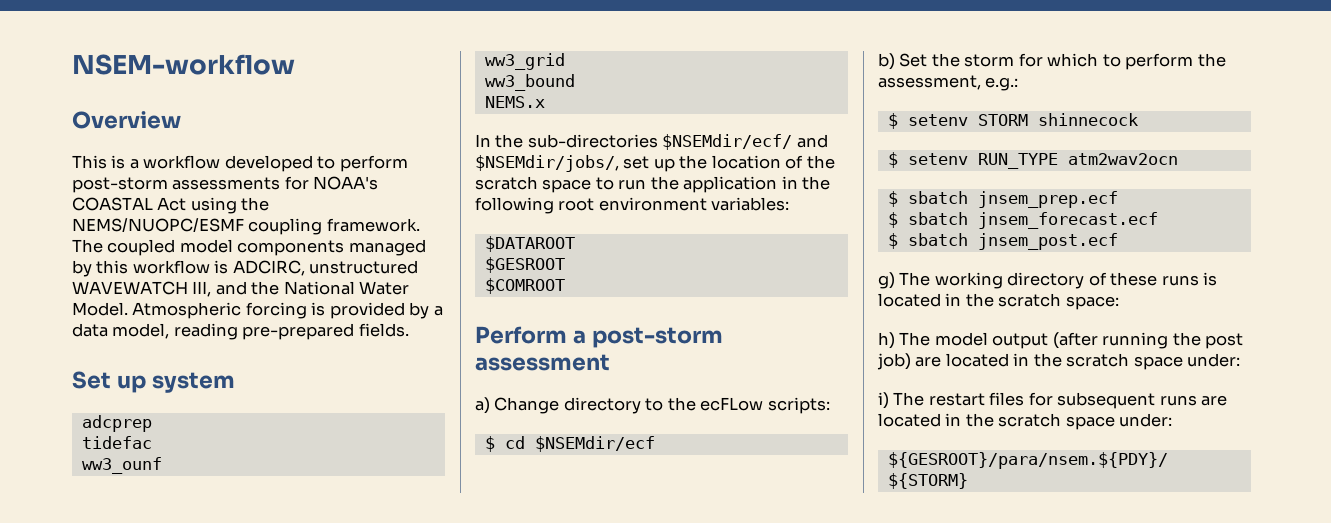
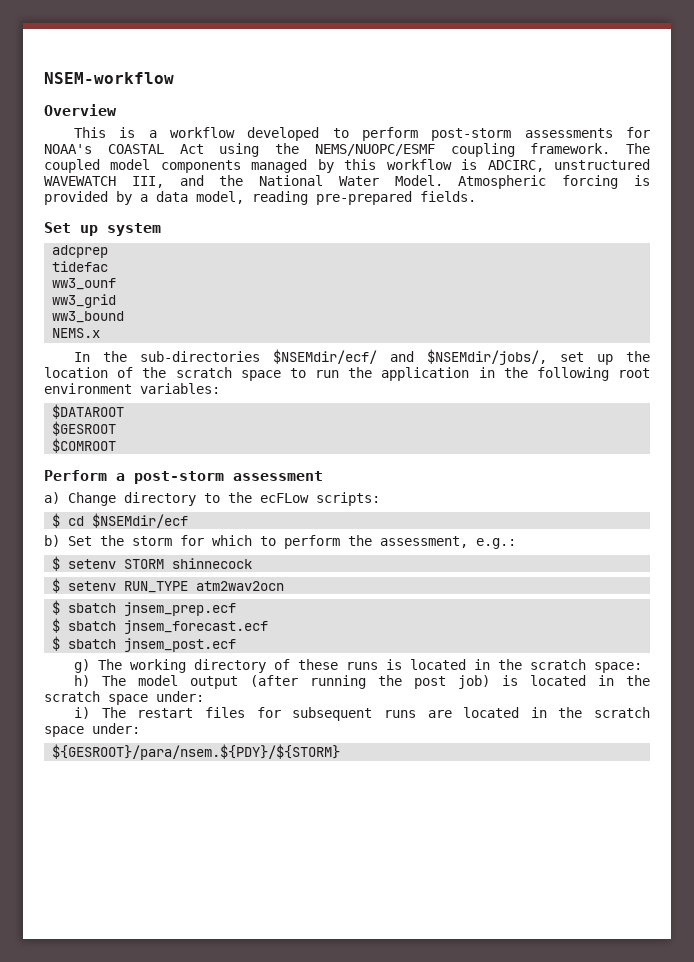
- h) The model output (after running the post job) are located in the scratch space under:
+ h) The model output (after running the post job) is located in the scratch space under:

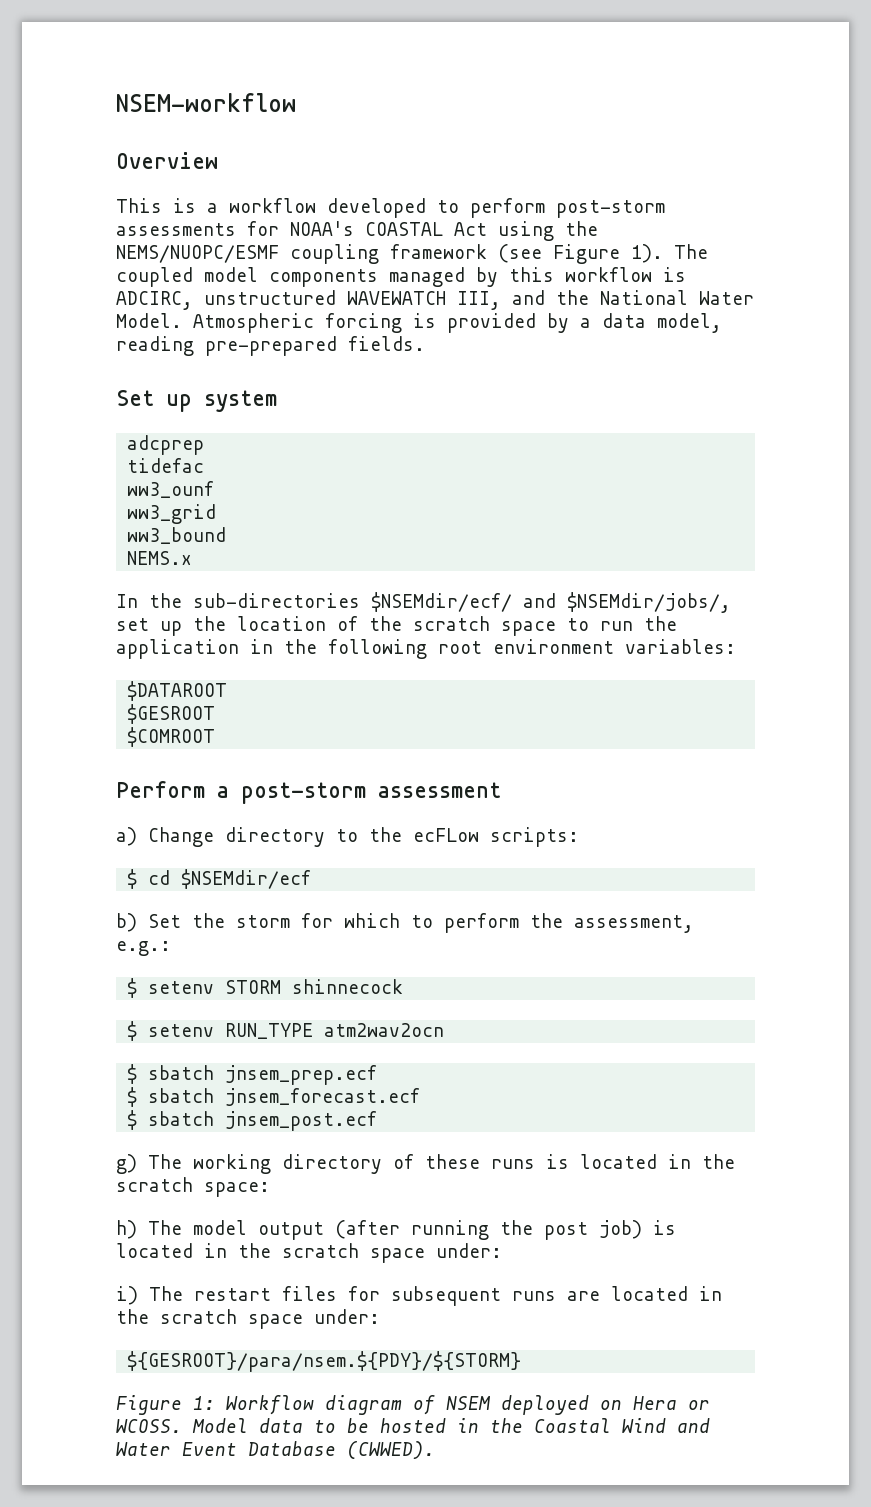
- This is a workflow developed to perform post-storm assessments for NOAA's COASTAL Act using the NEMS/NUOPC/ESMF coupling framework.
+ This is a workflow developed to perform post-storm assessments for NOAA's COASTAL Act using the NEMS/NUOPC/ESMF coupling framework (see Figure 1).
+ Figure 1: Workflow diagram of NSEM deployed on Hera or WCOSS. Model data to be hosted in the Coastal Wind and Water Event Database (CWWED).

